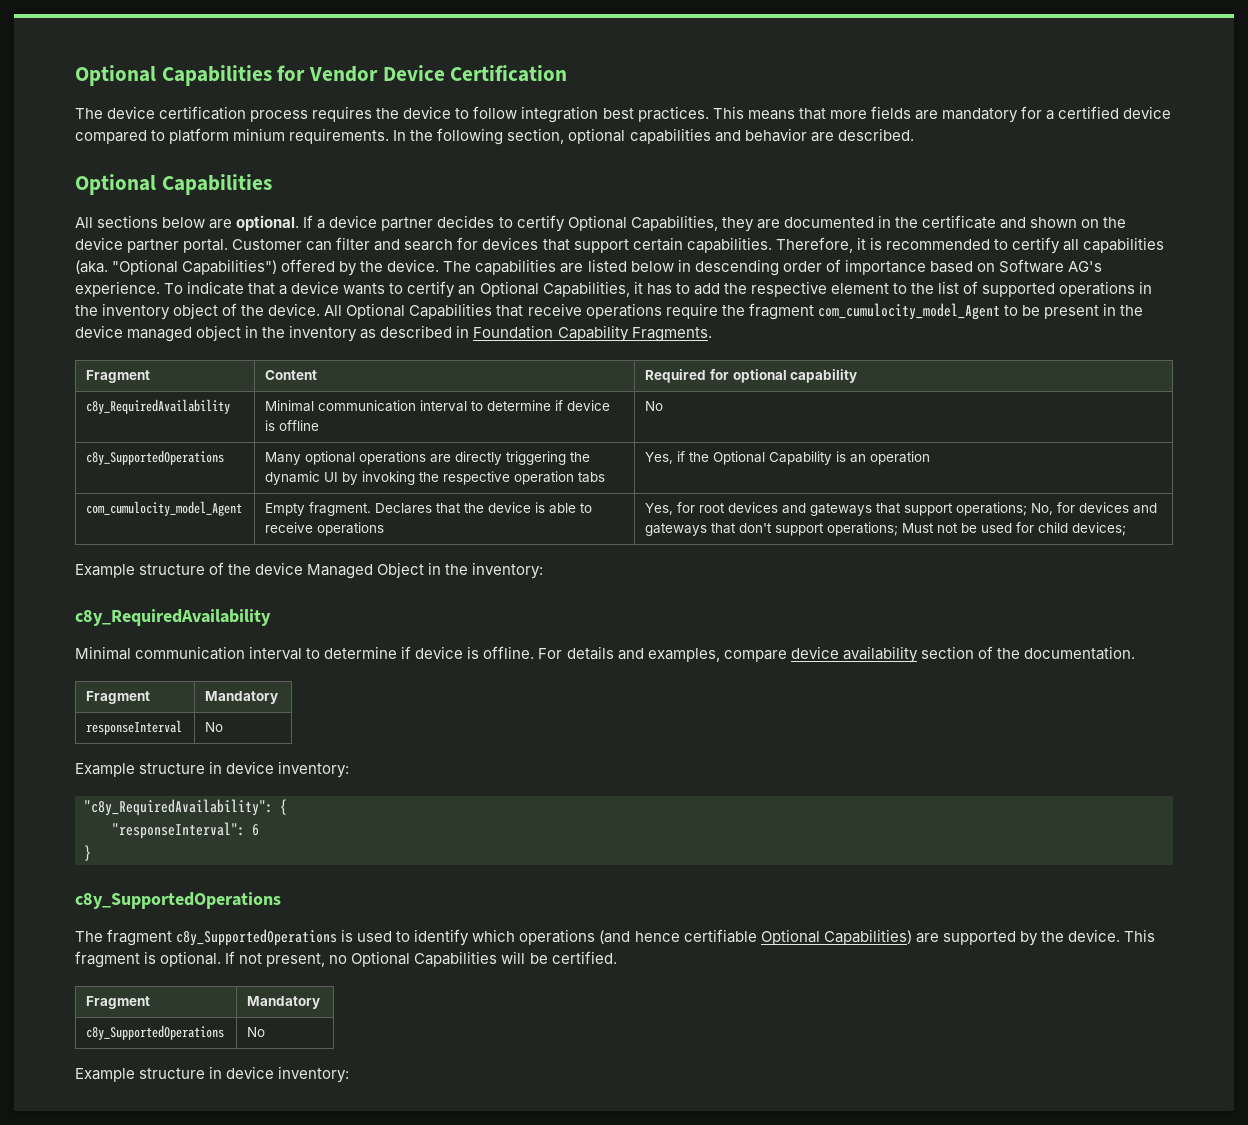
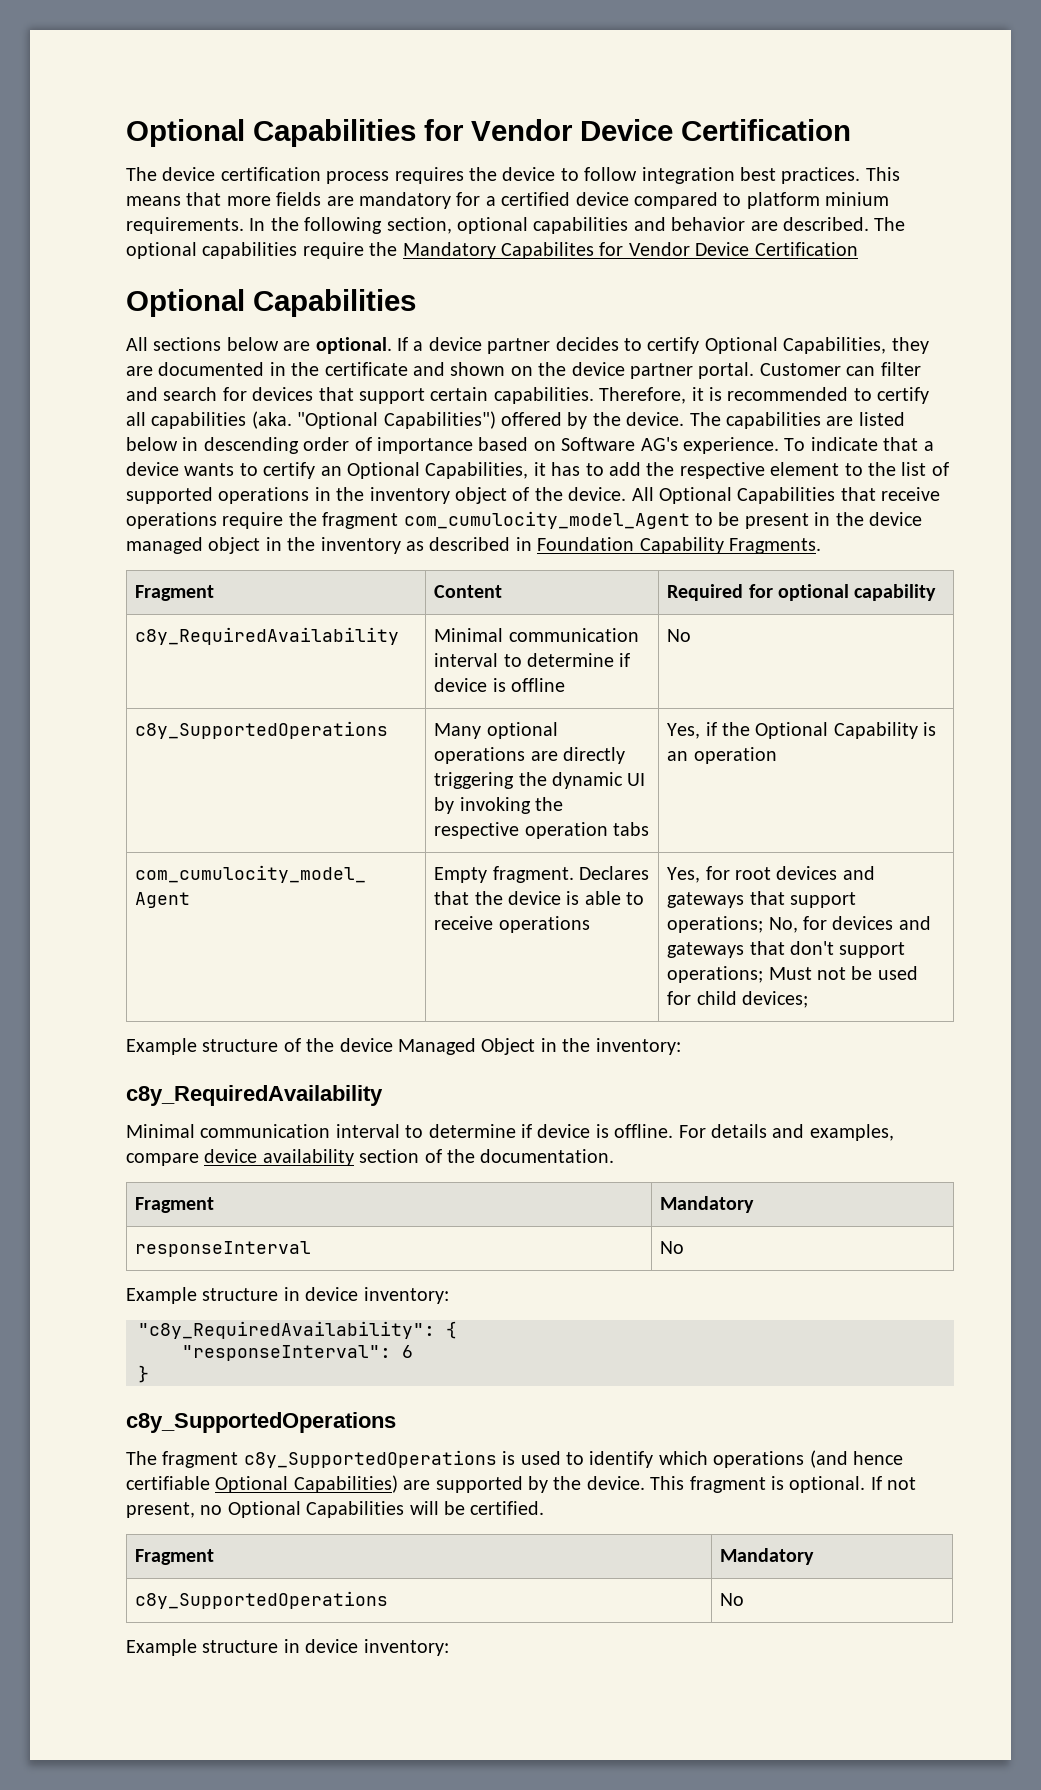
+ The optional capabilities require the Mandatory Capabilites for Vendor Device Certification

